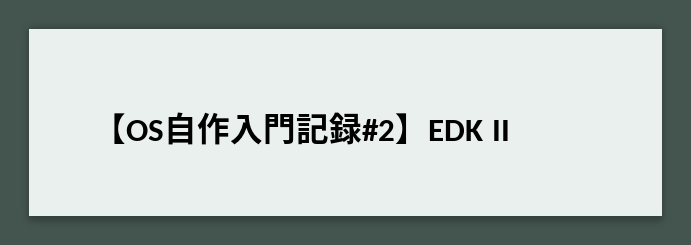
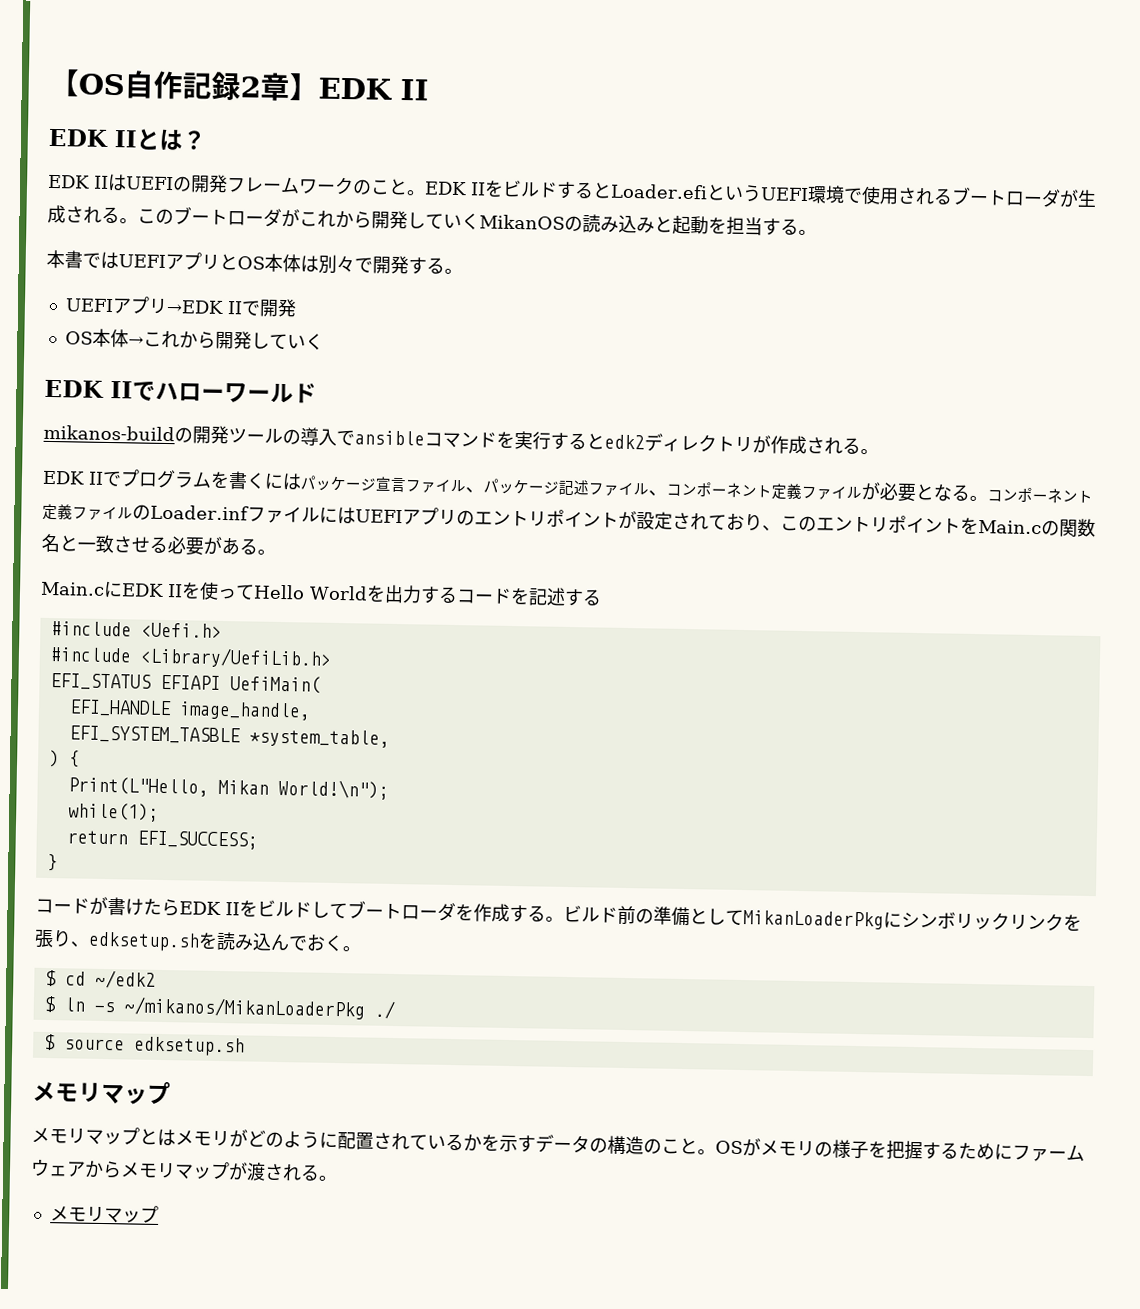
- 【OS自作入門記録#2】EDK II
+ 【OS自作記録2章】EDK II
+ EDK IIとは？
+ EDK IIはUEFIの開発フレームワークのこと。EDK IIをビルドするとLoader.efiというUEFI環境で使用されるブートローダが生成される。このブートローダがこれから開発していくMikanOSの読み込みと起動を担当する。
+ 本書ではUEFIアプリとOS本体は別々で開発する。
+ UEFIアプリ→EDK IIで開発
+ OS本体→これから開発していく
+ EDK IIでハローワールド
+ mikanos-buildの開発ツールの導入でansibleコマンドを実行するとedk2ディレクトリが作成される。
+ EDK IIでプログラムを書くにはパッケージ宣言ファイル、パッケージ記述ファイル、コンポーネント定義ファイルが必要となる。コンポーネント定義ファイルのLoader.infファイルにはUEFIアプリのエントリポイントが設定されており、このエントリポイントをMain.cの関数名と一致させる必要がある。
+ Main.cにEDK IIを使ってHello Worldを出力するコードを記述する
+ #include <Uefi.h>
+ #include <Library/UefiLib.h>
+ EFI_STATUS EFIAPI UefiMain(
+ EFI_HANDLE image_handle,
+ EFI_SYSTEM_TASBLE *system_table,
+ ) {
+ Print(L"Hello, Mikan World!\n");
+ while(1);
+ return EFI_SUCCESS;
+ }
+ コードが書けたらEDK IIをビルドしてブートローダを作成する。ビルド前の準備としてMikanLoaderPkgにシンボリックリンクを張り、edksetup.shを読み込んでおく。
+ $ cd ~/edk2
+ $ ln -s ~/mikanos/MikanLoaderPkg ./
+ $ source edksetup.sh
+ メモリマップ
+ メモリマップとはメモリがどのように配置されているかを示すデータの構造のこと。OSがメモリの様子を把握するためにファームウェアからメモリマップが渡される。
+ メモリマップ

